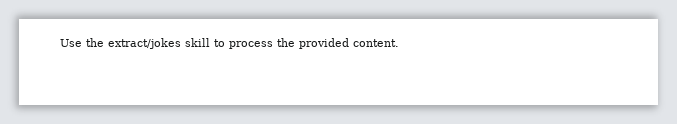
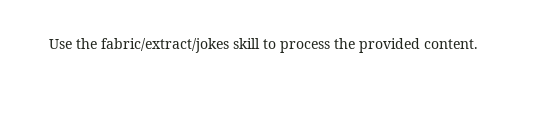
- Use the extract/jokes skill to process the provided content.
+ Use the fabric/extract/jokes skill to process the provided content.

